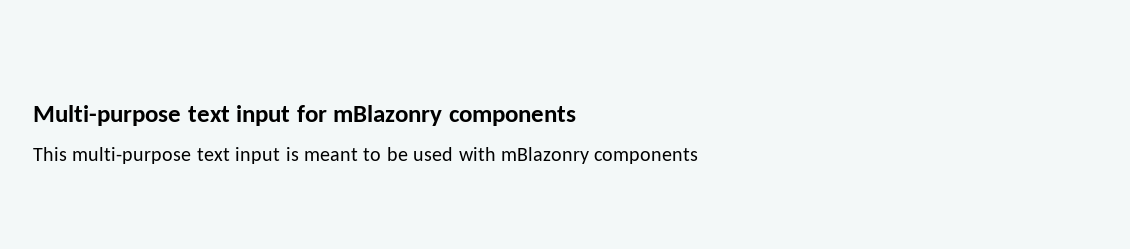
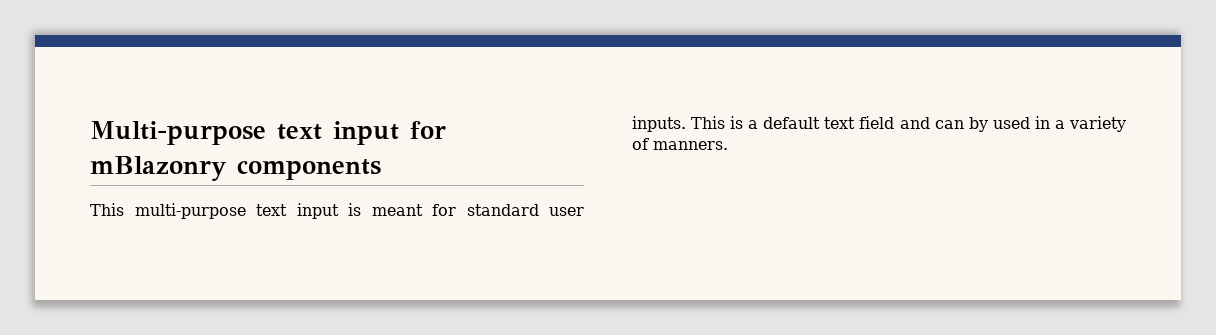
- This multi-purpose text input is meant to be used with mBlazonry components
+ This multi-purpose text input is meant for standard user inputs. This is a default text field and can by used in a variety of manners.

